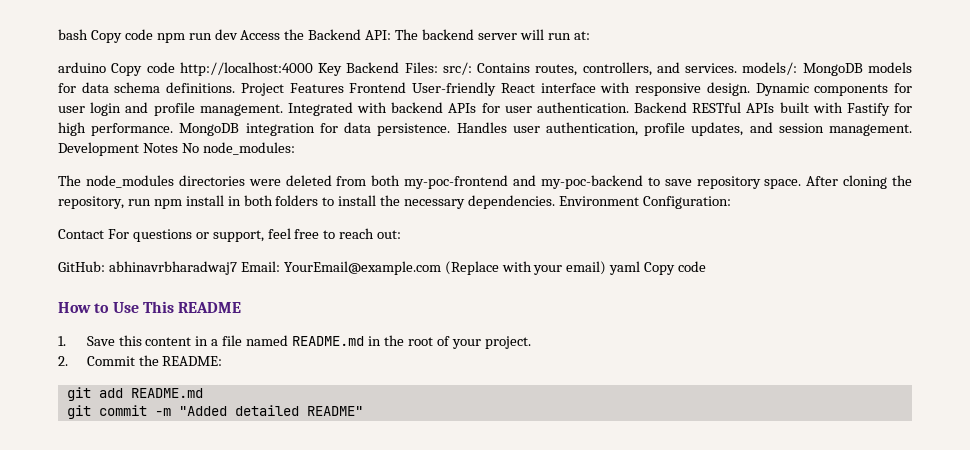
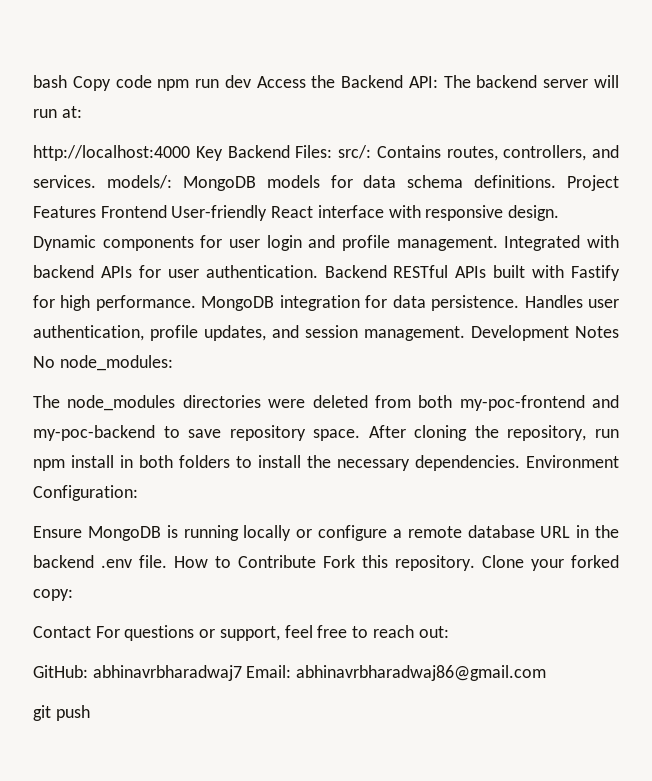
- arduino Copy code http://localhost:4000 Key Backend Files: src/: Contains routes, controllers, and services. models/: MongoDB models for data schema definitions.
+ http://localhost:4000 Key Backend Files: src/: Contains routes, controllers, and services. models/: MongoDB models for data schema definitions.
+ Ensure MongoDB is running locally or configure a remote database URL in the backend .env file. How to Contribute Fork this repository. Clone your forked copy:
- GitHub: abhinavrbharadwaj7 Email: YourEmail@example.com (Replace with your email) yaml Copy code
- How to Use This README
- 1. Save this content in a file named README.md in the root of your project.
- 2. Commit the README:
- git add README.md
- git commit -m "Added detailed README"
+ GitHub: abhinavrbharadwaj7 Email: abhinavrbharadwaj86@gmail.com
+ git push

